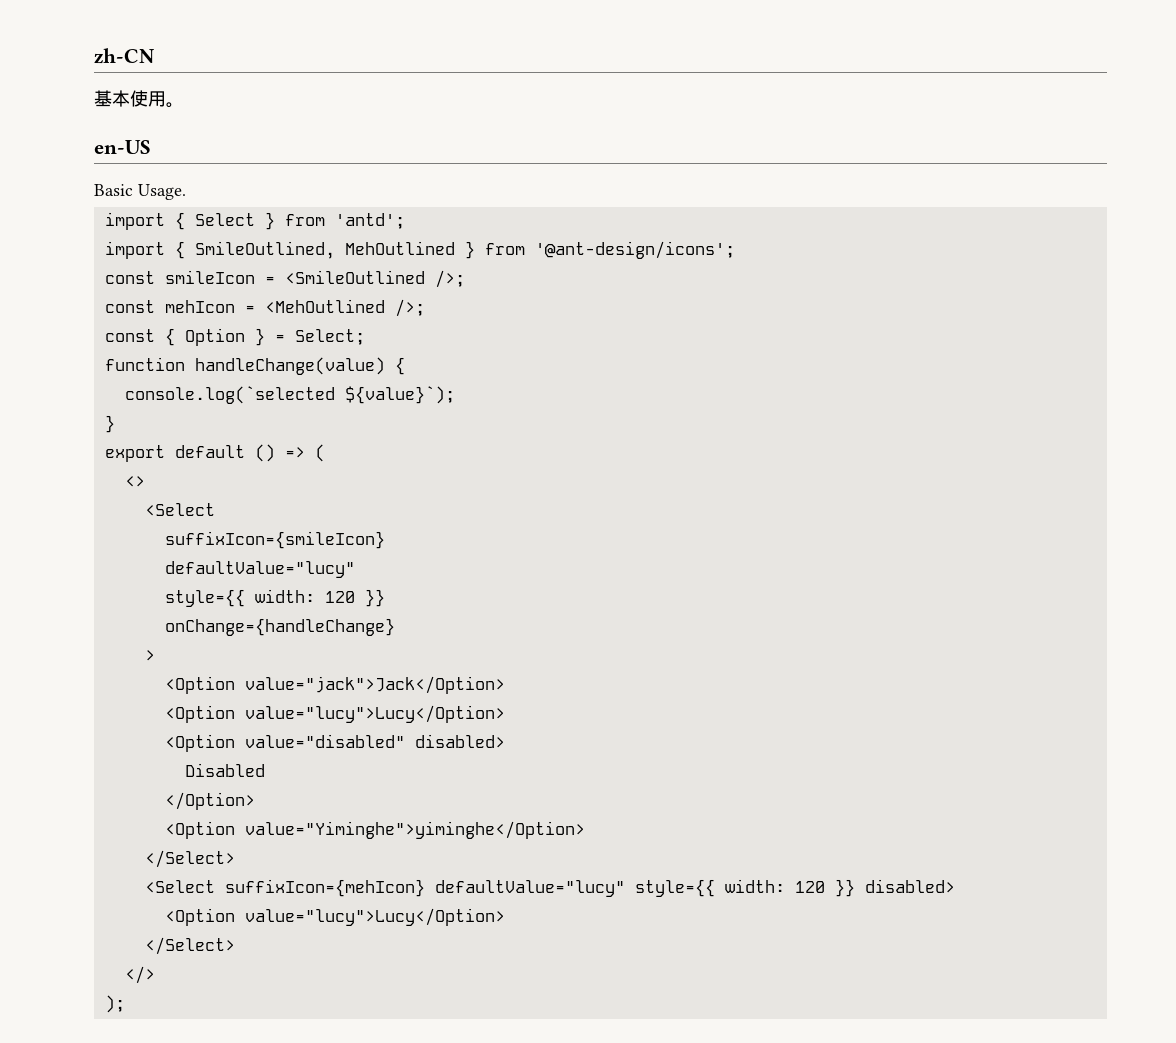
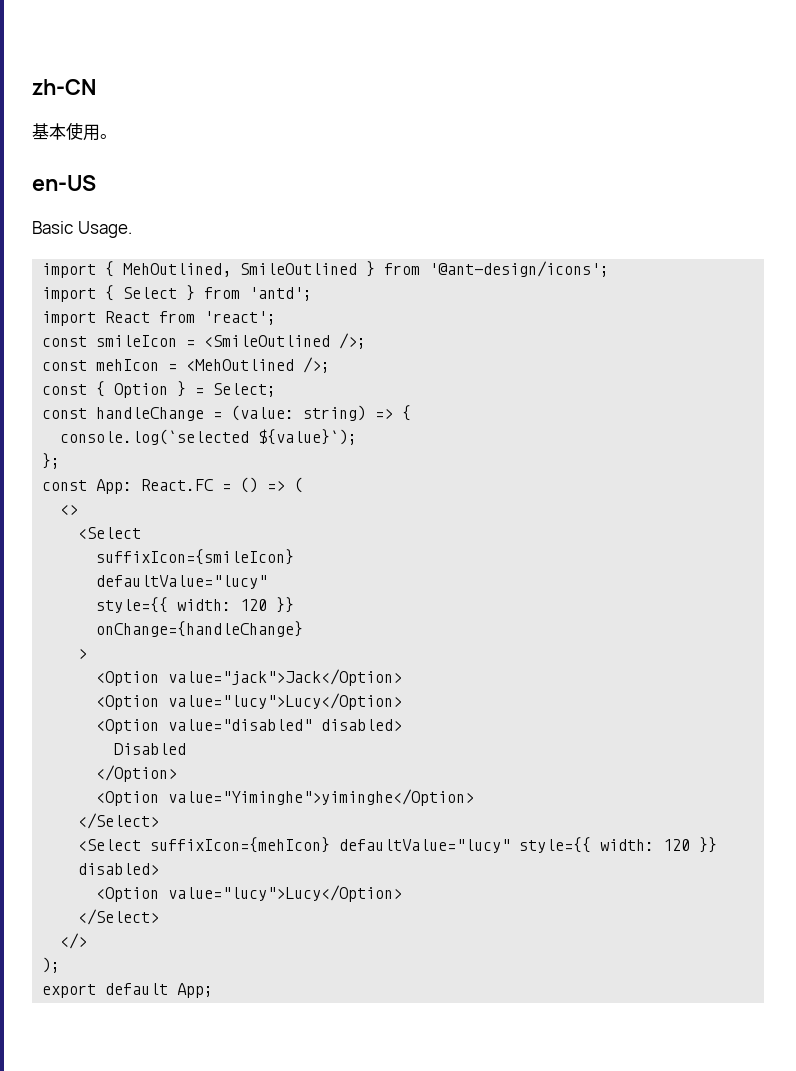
+ import { MehOutlined, SmileOutlined } from '@ant-design/icons';
- import { SmileOutlined, MehOutlined } from '@ant-design/icons';
+ import React from 'react';
- function handleChange(value) {
+ const handleChange = (value: string) => {
  console.log(`selected ${value}`);
- }
- export default () => (
+ };
+ const App: React.FC = () => (
+ export default App;

